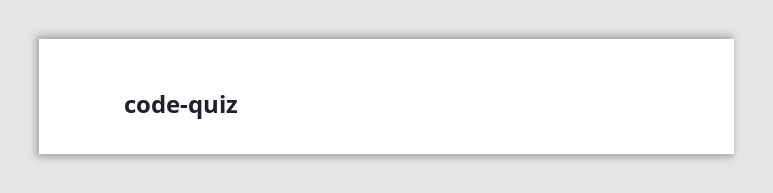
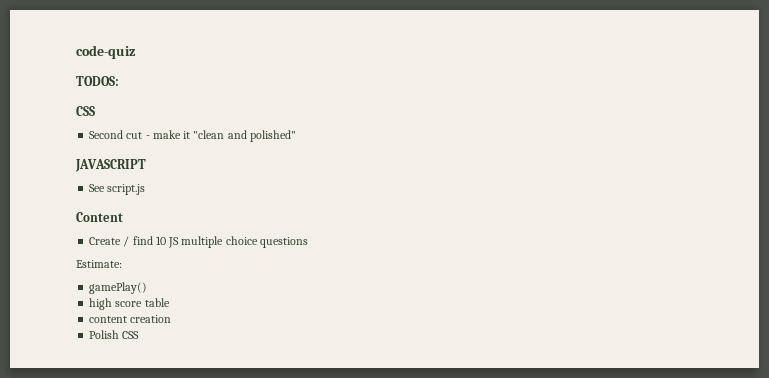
+ TODOS:
+ CSS
+ Second cut - make it "clean and polished"
+ JAVASCRIPT
+ See script.js
+ Content
+ Create / find 10 JS multiple choice questions
+ Estimate:
+ gamePlay()
+ high score table
+ content creation
+ Polish CSS

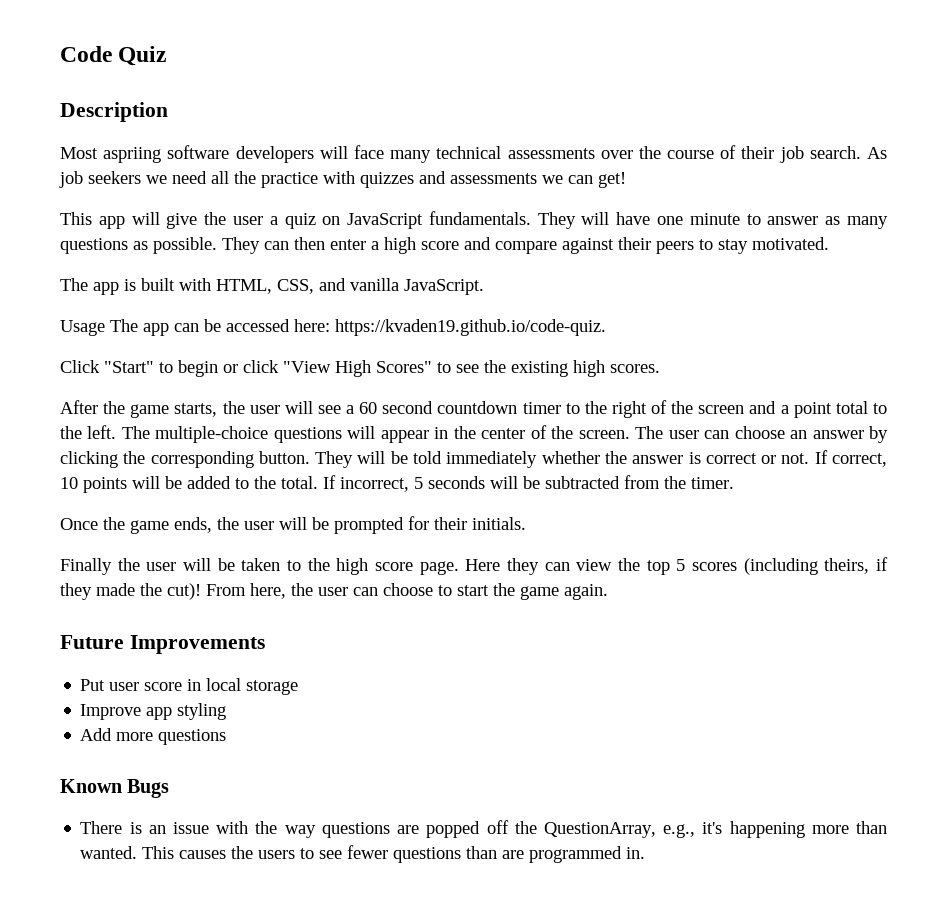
- code-quiz
- TODOS:
- CSS
- Second cut - make it "clean and polished"
- JAVASCRIPT
- See script.js
- Content
- Create / find 10 JS multiple choice questions
- Estimate:
- gamePlay()
- high score table
- content creation
- Polish CSS
+ Code Quiz
+ Description
+ Most aspriing software developers will face many technical assessments over the course of their job search. As job seekers we need all the practice with quizzes and assessments we can get!
+ This app will give the user a quiz on JavaScript fundamentals. They will have one minute to answer as many questions as possible. They can then enter a high score and compare against their peers to stay motivated.
+ The app is built with HTML, CSS, and vanilla JavaScript.
+ Usage The app can be accessed here: https://kvaden19.github.io/code-quiz.
+ Click "Start" to begin or click "View High Scores" to see the existing high scores.
+ After the game starts, the user will see a 60 second countdown timer to the right of the screen and a point total to the left. The multiple-choice questions will appear in the center of the screen. The user can choose an answer by clicking the corresponding button. They will be told immediately whether the answer is correct or not. If correct, 10 points will be added to the total. If incorrect, 5 seconds will be subtracted from the timer.
+ Once the game ends, the user will be prompted for their initials.
+ Finally the user will be taken to the high score page. Here they can view the top 5 scores (including theirs, if they made the cut)! From here, the user can choose to start the game again.
+ Future Improvements
+ Put user score in local storage
+ Improve app styling
+ Add more questions
+ Known Bugs
+ There is an issue with the way questions are popped off the QuestionArray, e.g., it's happening more than wanted. This causes the users to see fewer questions than are programmed in.

